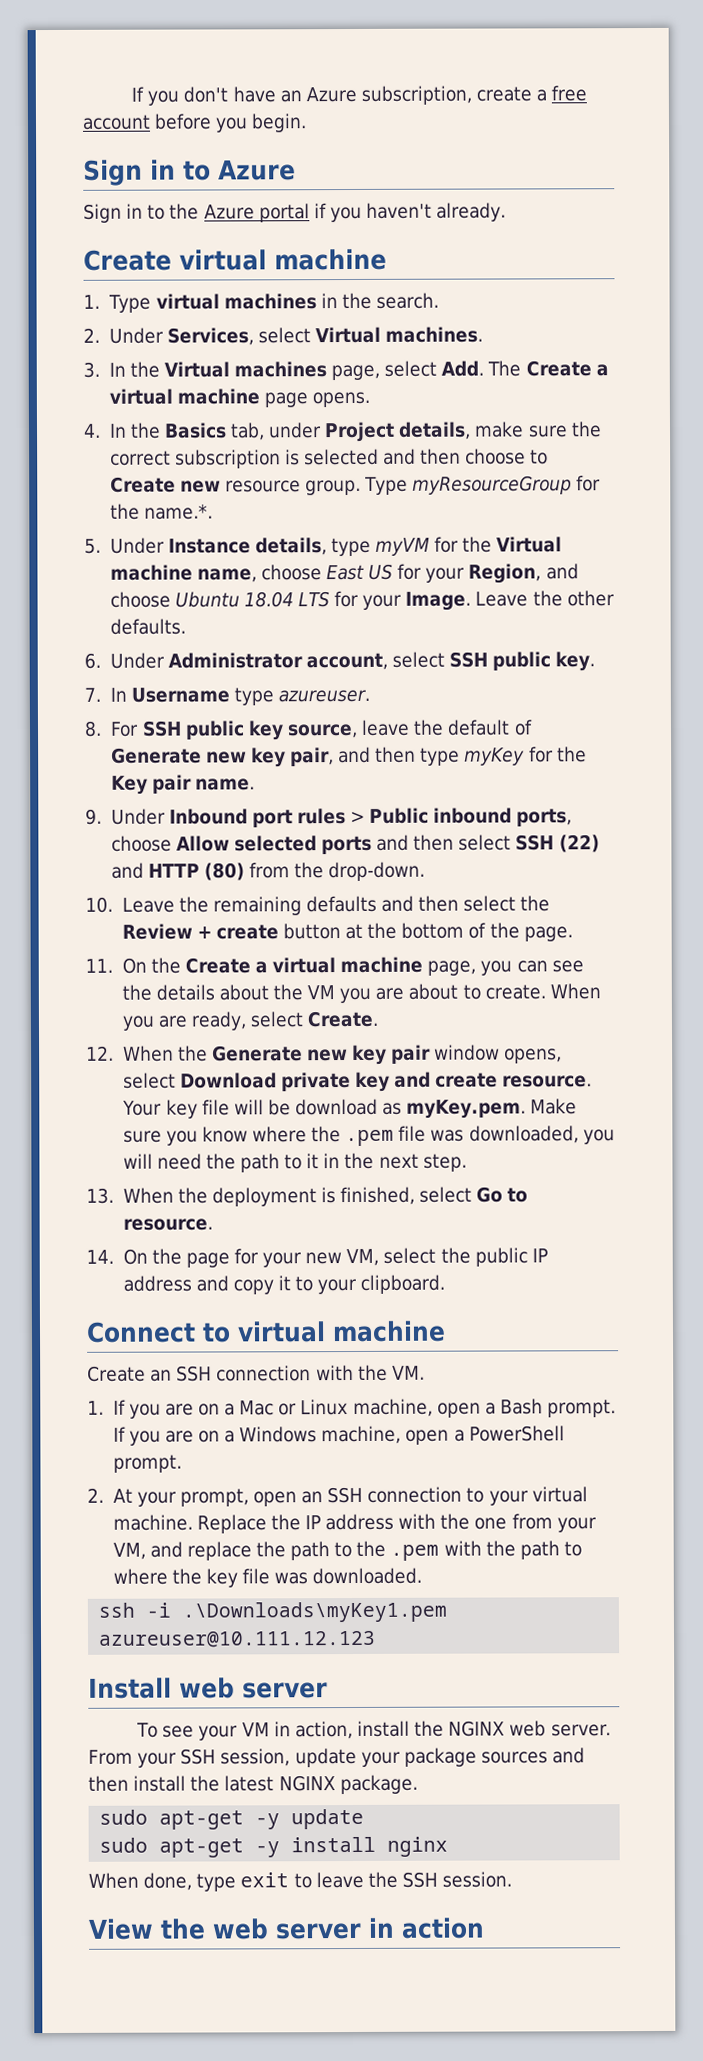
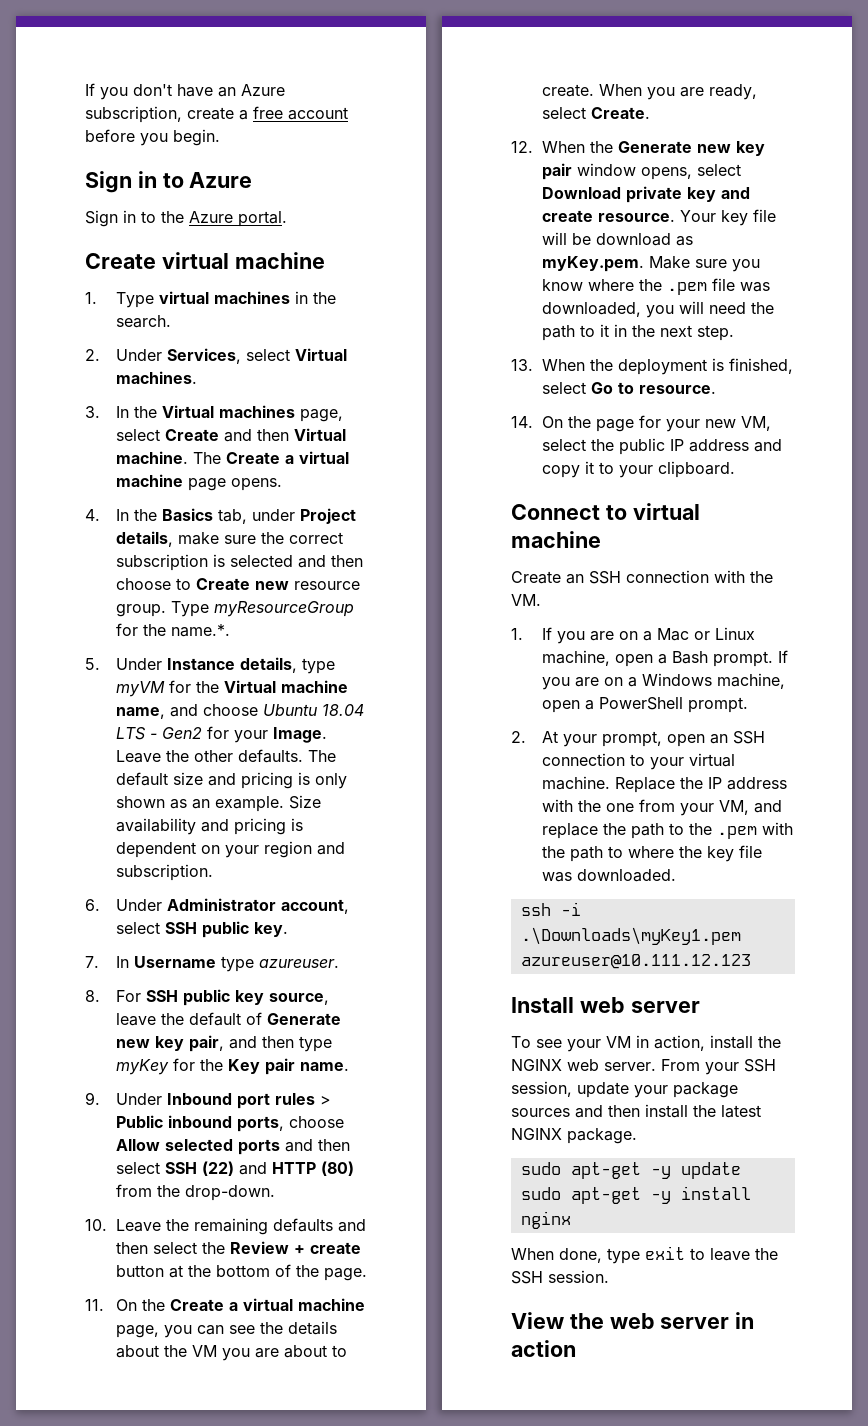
- Sign in to the Azure portal if you haven't already.
+ Sign in to the Azure portal.
- 3. In the Virtual machines page, select Add. The Create a virtual machine page opens.
+ 3. In the Virtual machines page, select Create and then Virtual machine. The Create a virtual machine page opens.
- 5. Under Instance details, type myVM for the Virtual machine name, choose East US for your Region, and choose Ubuntu 18.04 LTS for your Image.
+ 5. Under Instance details, type myVM for the Virtual machine name, and choose Ubuntu 18.04 LTS - Gen2 for your Image.
+ The default size and pricing is only shown as an example. Size availability and pricing is dependent on your region and subscription.

